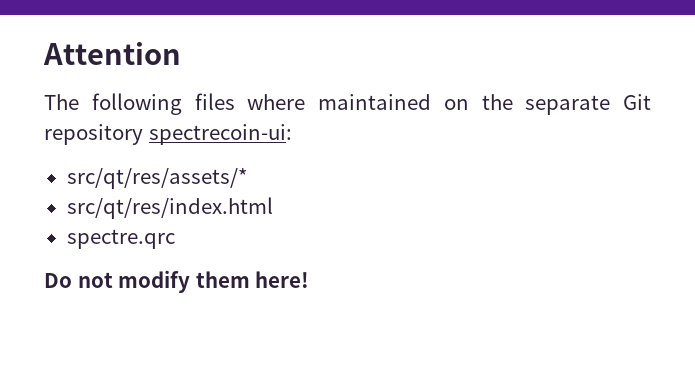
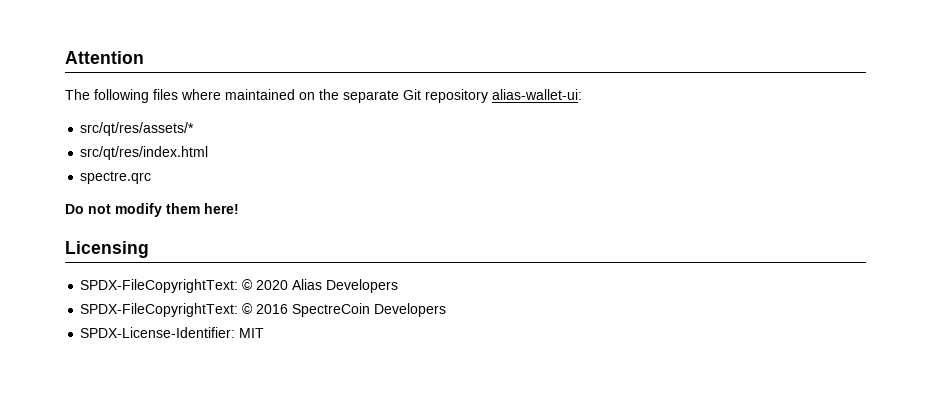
- The following files where maintained on the separate Git repository spectrecoin-ui:
+ The following files where maintained on the separate Git repository alias-wallet-ui:
+ Licensing
+ SPDX-FileCopyrightText: © 2020 Alias Developers
+ SPDX-FileCopyrightText: © 2016 SpectreCoin Developers
+ SPDX-License-Identifier: MIT

